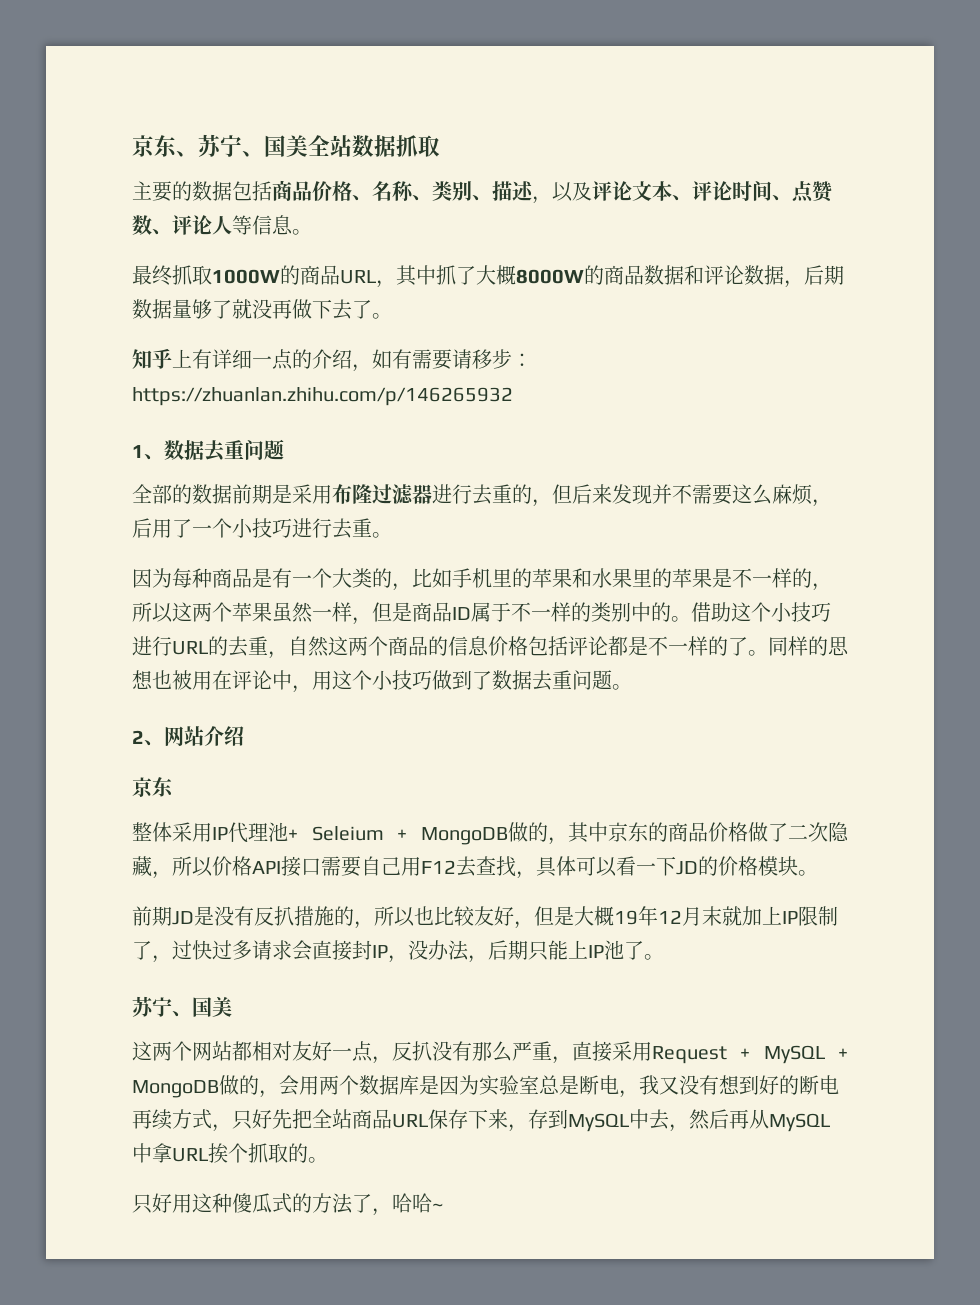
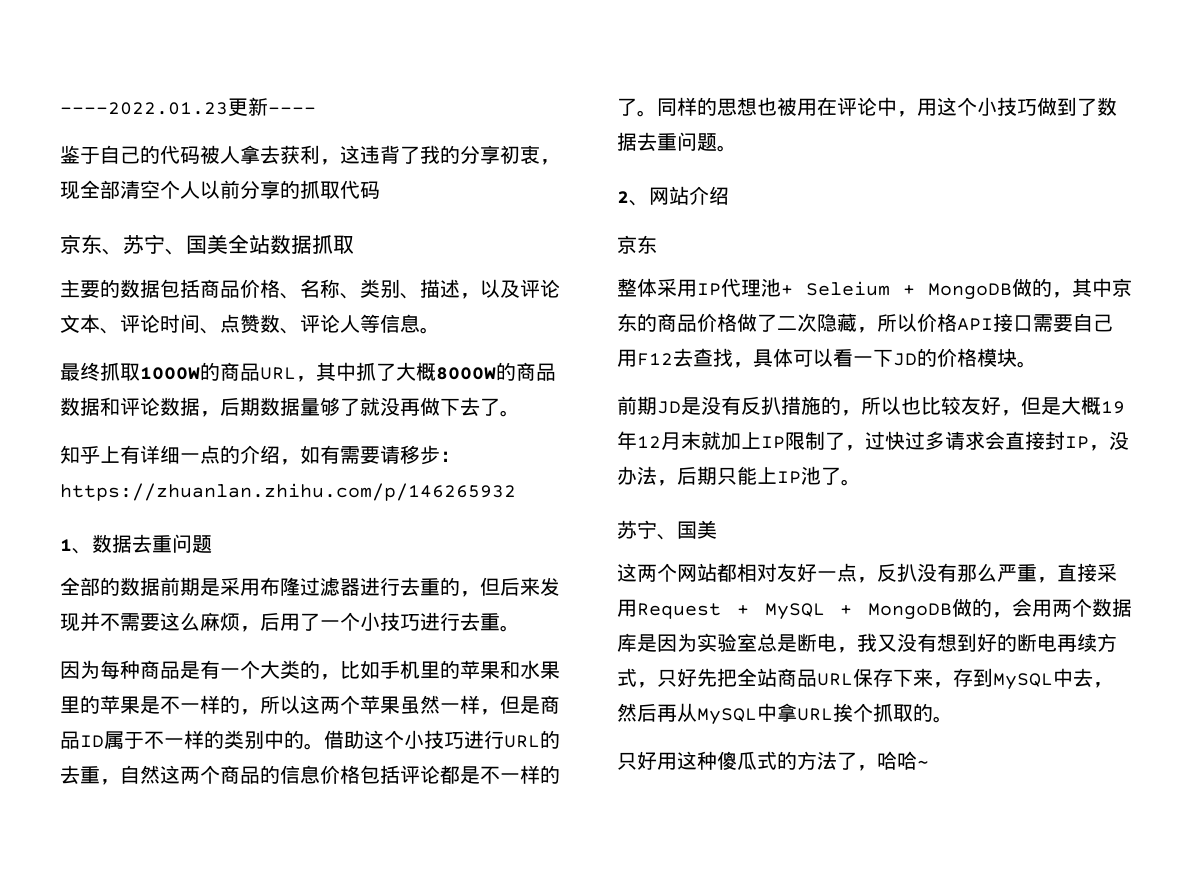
+ ----2022.01.23更新----
+ 鉴于自己的代码被人拿去获利，这违背了我的分享初衷，现全部清空个人以前分享的抓取代码

